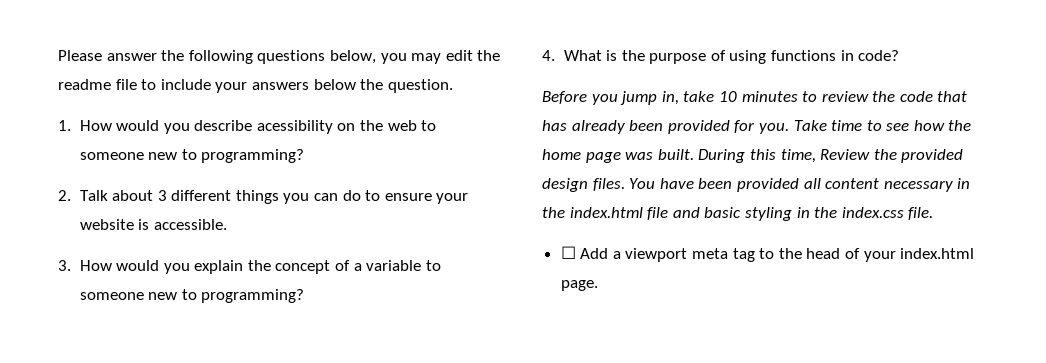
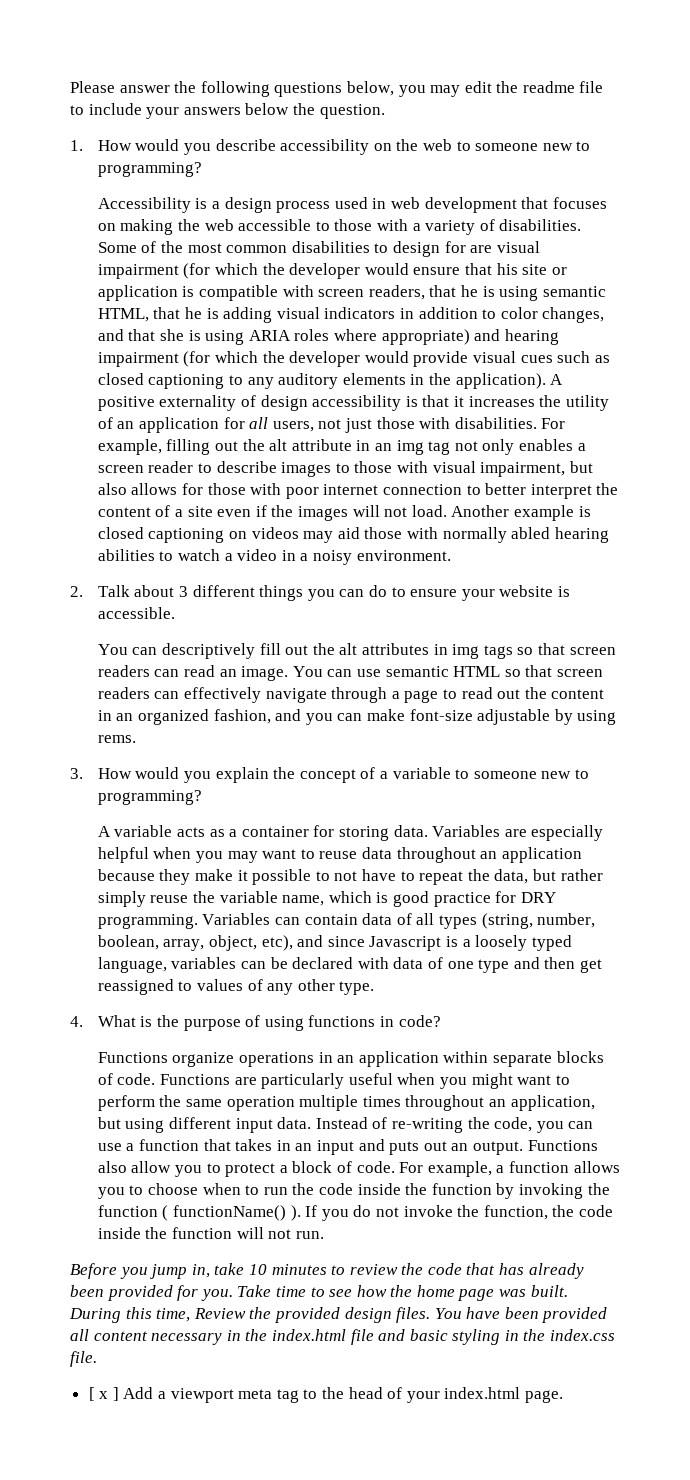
- 1. How would you describe acessibility on the web to someone new to programming?
+ 1. How would you describe accessibility on the web to someone new to programming?
+ Accessibility is a design process used in web development that focuses on making the web accessible to those with a variety of disabilities. Some of the most common disabilities to design for are visual impairment (for which the developer would ensure that his site or application is compatible with screen readers, that he is using semantic HTML, that he is adding visual indicators in addition to color changes, and that she is using ARIA roles where appropriate) and hearing impairment (for which the developer would provide visual cues such as closed captioning to any auditory elements in the application). A positive externality of design accessibility is that it increases the utility of an application for all users, not just those with disabilities. For example, filling out the alt attribute in an img tag not only enables a screen reader to describe images to those with visual impairment, but also allows for those with poor internet connection to better interpret the content of a site even if the images will not load. Another example is closed captioning on videos may aid those with normally abled hearing abilities to watch a video in a noisy environment.
+ You can descriptively fill out the alt attributes in img tags so that screen readers can read an image. You can use semantic HTML so that screen readers can effectively navigate through a page to read out the content in an organized fashion, and you can make font-size adjustable by using rems.
+ A variable acts as a container for storing data. Variables are especially helpful when you may want to reuse data throughout an application because they make it possible to not have to repeat the data, but rather simply reuse the variable name, which is good practice for DRY programming. Variables can contain data of all types (string, number, boolean, array, object, etc), and since Javascript is a loosely typed language, variables can be declared with data of one type and then get reassigned to values of any other type.
+ Functions organize operations in an application within separate blocks of code. Functions are particularly useful when you might want to perform the same operation multiple times throughout an application, but using different input data. Instead of re-writing the code, you can use a function that takes in an input and puts out an output. Functions also allow you to protect a block of code. For example, a function allows you to choose when to run the code inside the function by invoking the function ( functionName() ). If you do not invoke the function, the code inside the function will not run.
- ☐ Add a viewport meta tag to the head of your index.html page.
+ [ x ] Add a viewport meta tag to the head of your index.html page.

